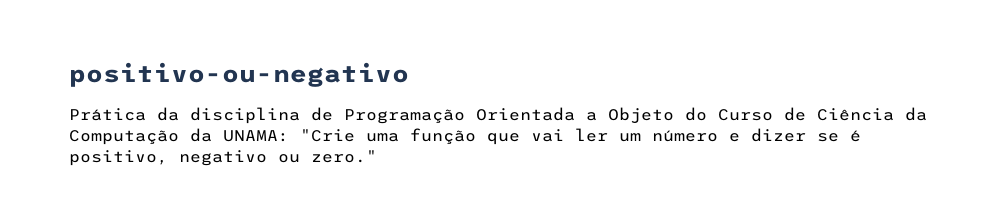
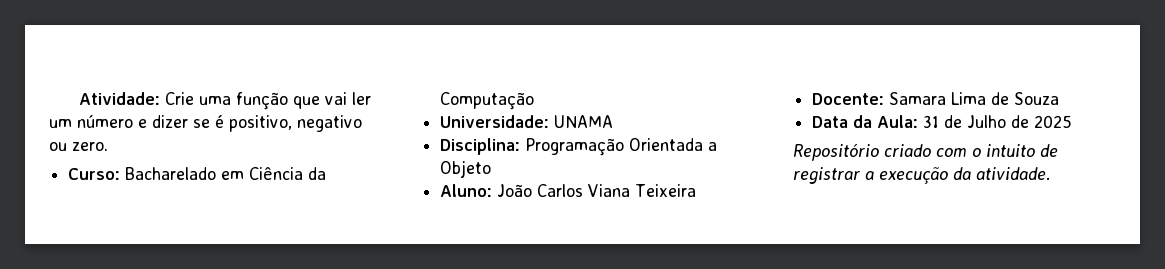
- positivo-ou-negativo
- Prática da disciplina de Programação Orientada a Objeto do Curso de Ciência da Computação da UNAMA: "Crie uma função que vai ler um número e dizer se é positivo, negativo ou zero."
+ Atividade: Crie uma função que vai ler um número e dizer se é positivo, negativo ou zero.
+ Curso: Bacharelado em Ciência da Computação
+ Universidade: UNAMA
+ Disciplina: Programação Orientada a Objeto
+ Aluno: João Carlos Viana Teixeira
+ Docente: Samara Lima de Souza
+ Data da Aula: 31 de Julho de 2025
+ Repositório criado com o intuito de registrar a execução da atividade.

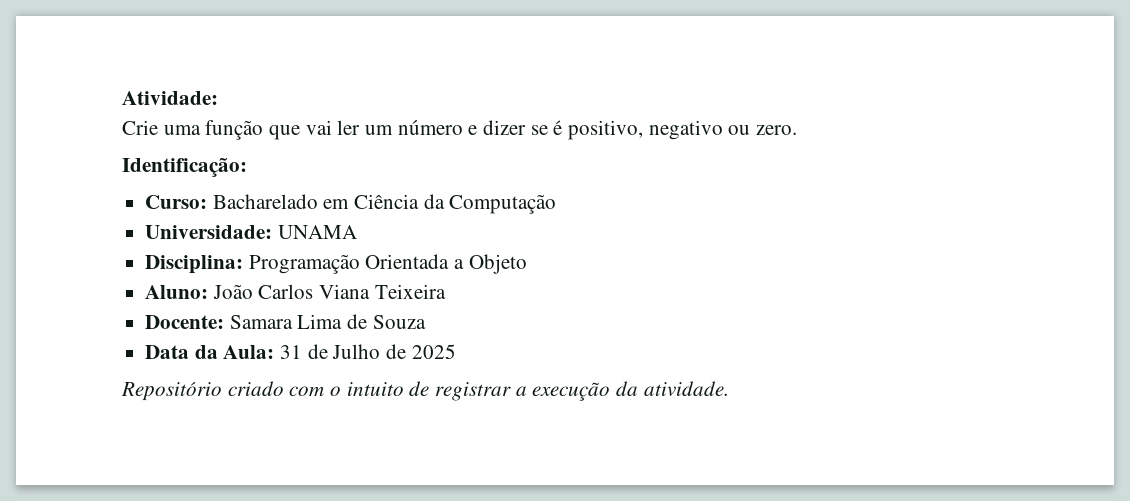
- Atividade: Crie uma função que vai ler um número e dizer se é positivo, negativo ou zero.
+ Atividade:
+ Crie uma função que vai ler um número e dizer se é positivo, negativo ou zero.
+ Identificação:

